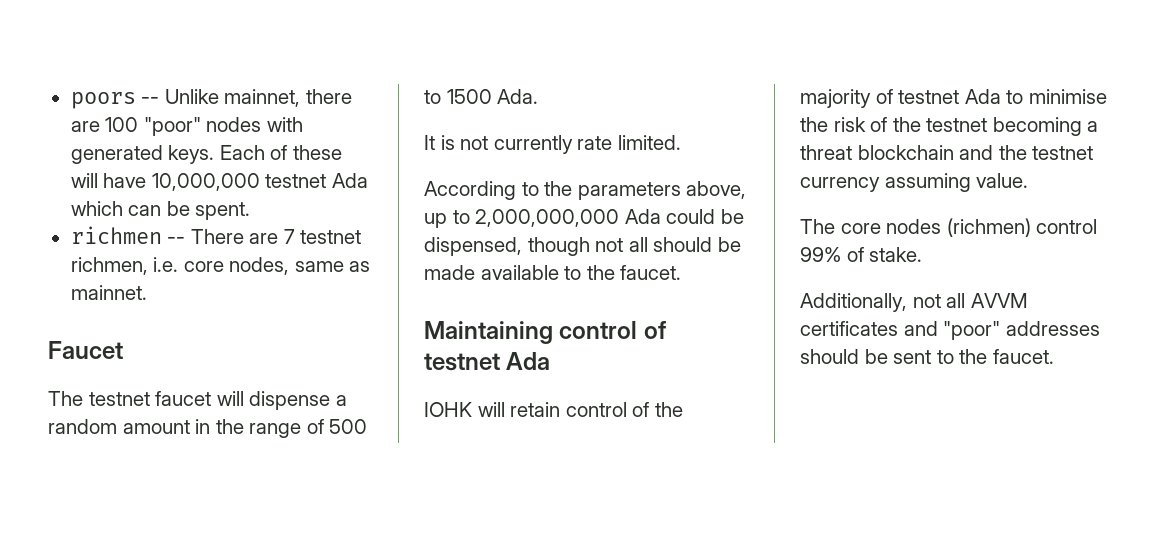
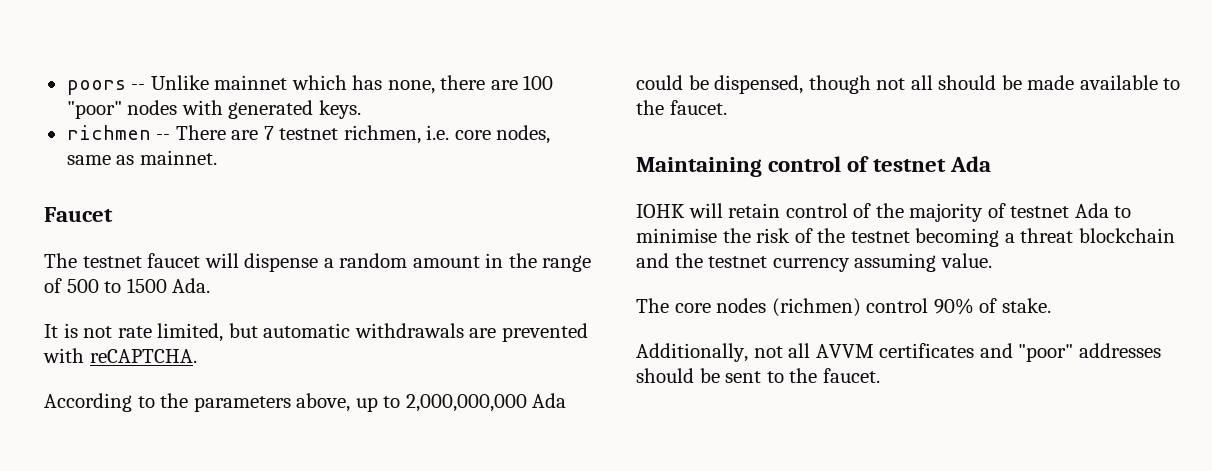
- poors -- Unlike mainnet, there are 100 "poor" nodes with generated keys. Each of these will have 10,000,000 testnet Ada which can be spent.
+ poors -- Unlike mainnet which has none, there are 100 "poor" nodes with generated keys.
- It is not currently rate limited.
+ It is not rate limited, but automatic withdrawals are prevented with reCAPTCHA.
- The core nodes (richmen) control 99% of stake.
+ The core nodes (richmen) control 90% of stake.

